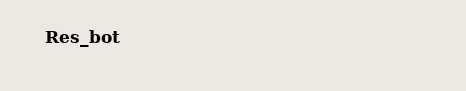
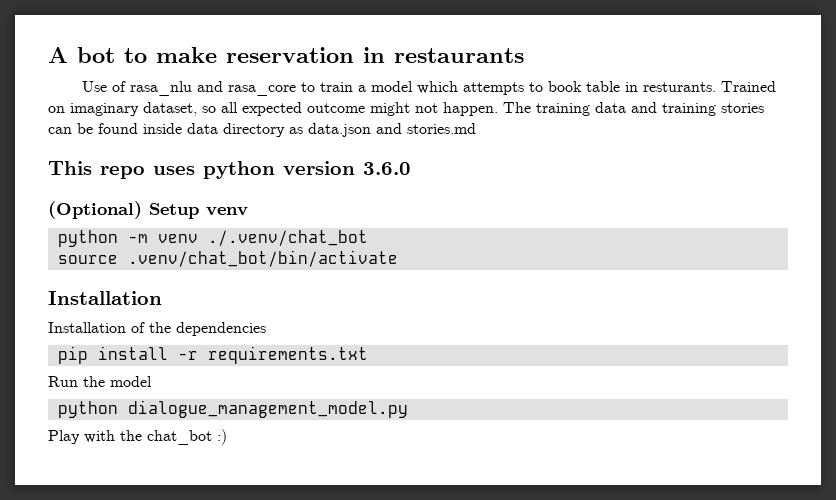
- Res_bot
+ A bot to make reservation in restaurants
+ Use of rasa_nlu and rasa_core to train a model which attempts to book table in resturants. Trained on imaginary dataset, so all expected outcome might not happen. The training data and training stories can be found inside data directory as data.json and stories.md
+ This repo uses python version 3.6.0
+ (Optional) Setup venv
+ python -m venv ./.venv/chat_bot
+ source .venv/chat_bot/bin/activate
+ Installation
+ Installation of the dependencies
+ pip install -r requirements.txt
+ Run the model
+ python dialogue_management_model.py
+ Play with the chat_bot :)

